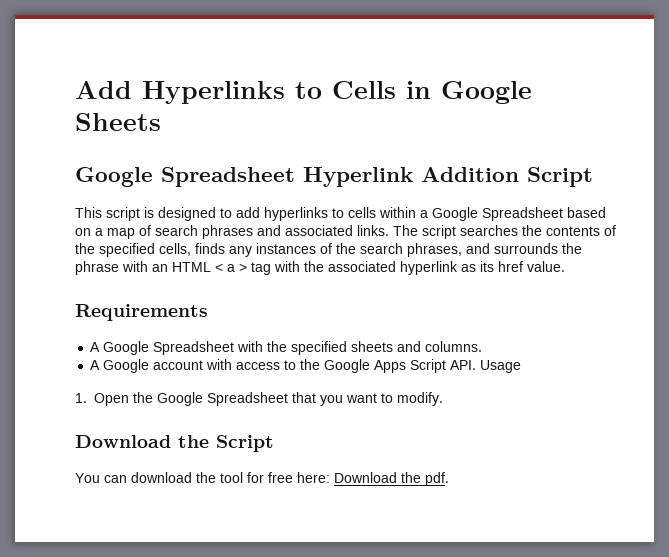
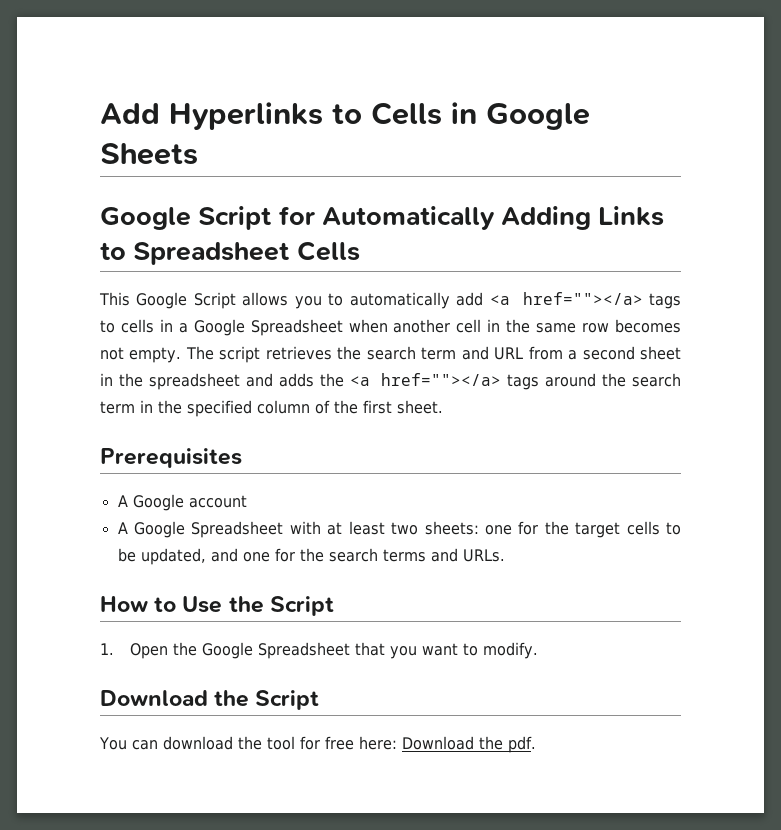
- Google Spreadsheet Hyperlink Addition Script
- This script is designed to add hyperlinks to cells within a Google Spreadsheet based on a map of search phrases and associated links. The script searches the contents of the specified cells, finds any instances of the search phrases, and surrounds the phrase with an HTML < a > tag with the associated hyperlink as its href value.
- Requirements
- A Google Spreadsheet with the specified sheets and columns.
- A Google account with access to the Google Apps Script API. Usage
+ Google Script for Automatically Adding Links to Spreadsheet Cells
+ This Google Script allows you to automatically add <a href=""></a> tags to cells in a Google Spreadsheet when another cell in the same row becomes not empty. The script retrieves the search term and URL from a second sheet in the spreadsheet and adds the <a href=""></a> tags around the search term in the specified column of the first sheet.
+ Prerequisites
+ A Google account
+ A Google Spreadsheet with at least two sheets: one for the target cells to be updated, and one for the search terms and URLs.
+ How to Use the Script

